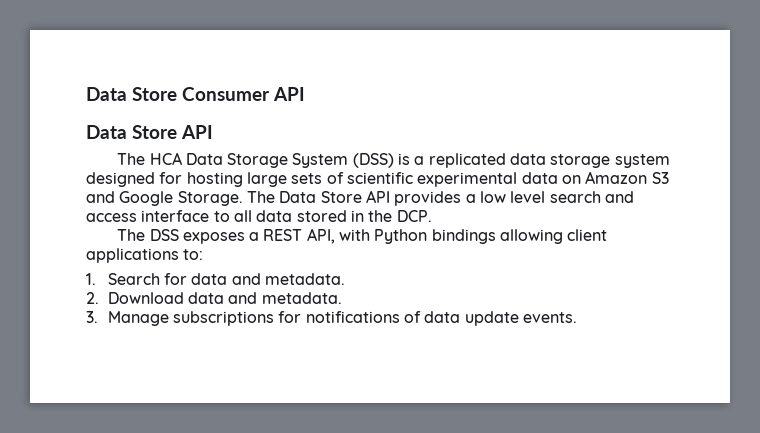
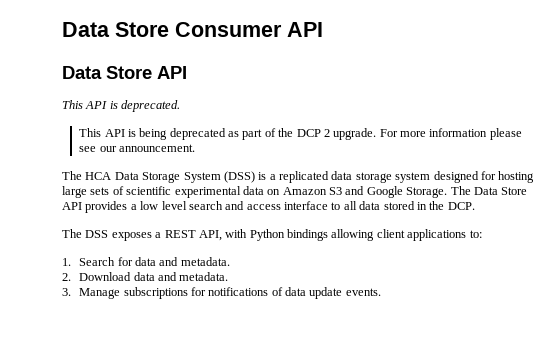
+ This API is deprecated.
+ This API is being deprecated as part of the DCP 2 upgrade. For more information please see our announcement.

